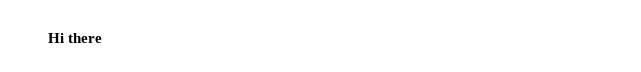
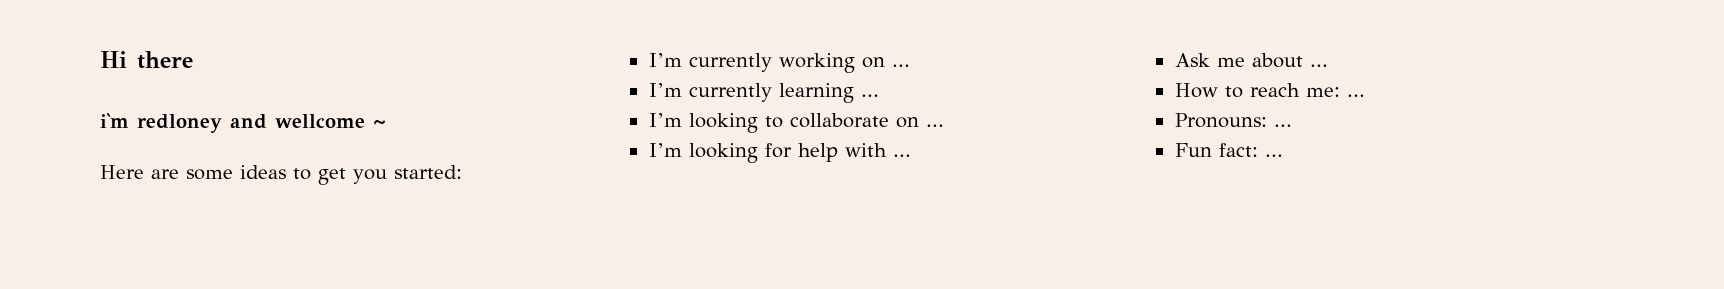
+ i`m redloney and wellcome ~
+ Here are some ideas to get you started:
+ I’m currently working on ...
+ I’m currently learning ...
+ I’m looking to collaborate on ...
+ I’m looking for help with ...
+ Ask me about ...
+ How to reach me: ...
+ Pronouns: ...
+ Fun fact: ...

